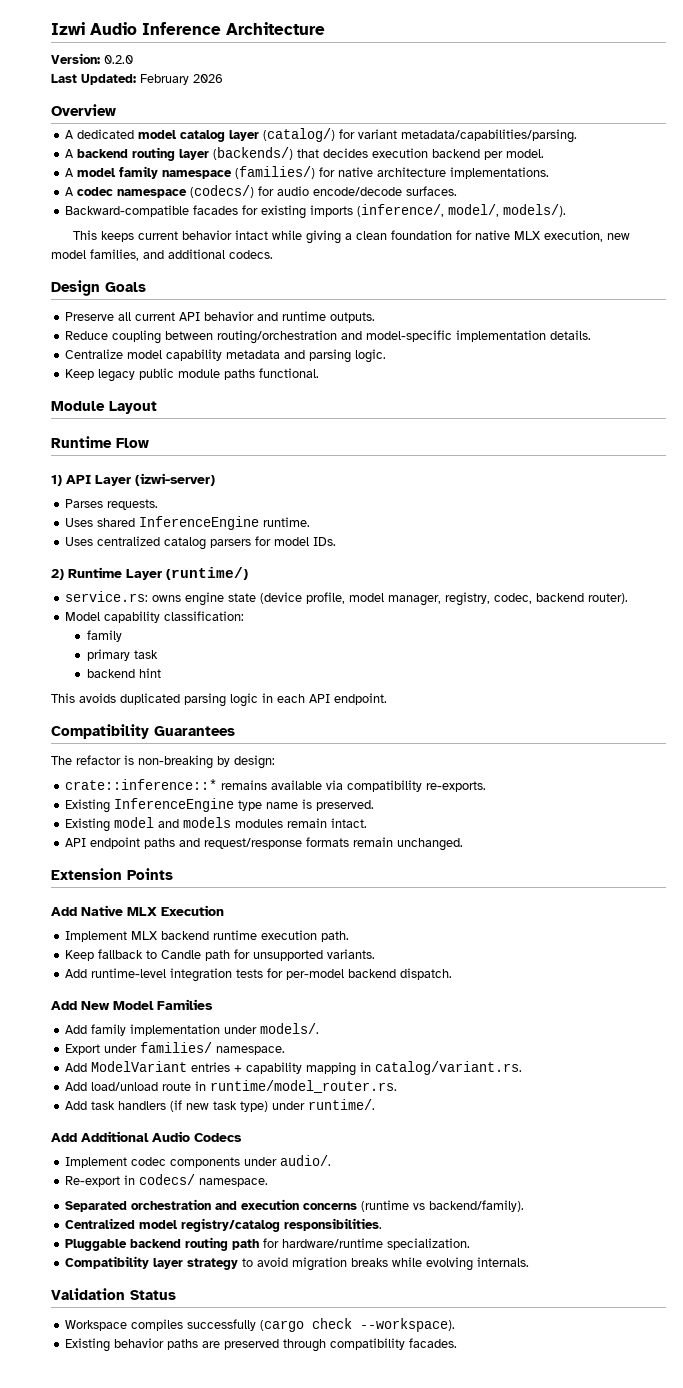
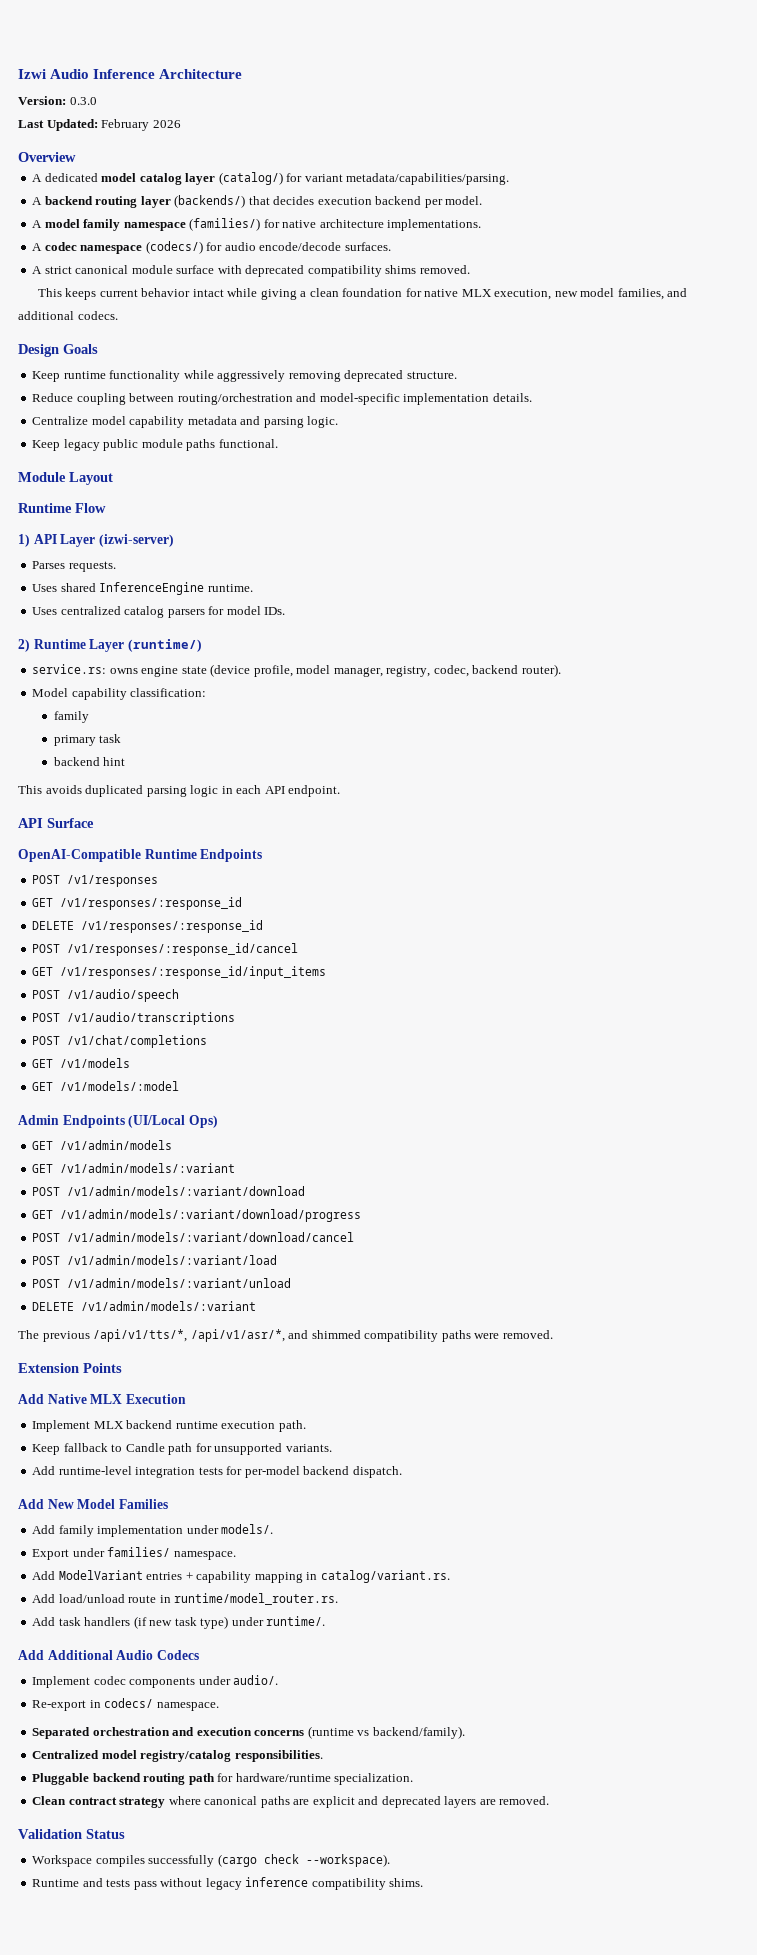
- Version: 0.2.0
+ Version: 0.3.0
- Backward-compatible facades for existing imports (inference/, model/, models/).
+ A strict canonical module surface with deprecated compatibility shims removed.
- Preserve all current API behavior and runtime outputs.
+ Keep runtime functionality while aggressively removing deprecated structure.
- Compatibility Guarantees
- The refactor is non-breaking by design:
- crate::inference::* remains available via compatibility re-exports.
- Existing InferenceEngine type name is preserved.
- Existing model and models modules remain intact.
- API endpoint paths and request/response formats remain unchanged.
+ API Surface
+ OpenAI-Compatible Runtime Endpoints
+ POST /v1/responses
+ GET /v1/responses/:response_id
+ DELETE /v1/responses/:response_id
+ POST /v1/responses/:response_id/cancel
+ GET /v1/responses/:response_id/input_items
+ POST /v1/audio/speech
+ POST /v1/audio/transcriptions
+ POST /v1/chat/completions
+ GET /v1/models
+ GET /v1/models/:model
+ Admin Endpoints (UI/Local Ops)
+ GET /v1/admin/models
+ GET /v1/admin/models/:variant
+ POST /v1/admin/models/:variant/download
+ GET /v1/admin/models/:variant/download/progress
+ POST /v1/admin/models/:variant/download/cancel
+ POST /v1/admin/models/:variant/load
+ POST /v1/admin/models/:variant/unload
+ DELETE /v1/admin/models/:variant
+ The previous /api/v1/tts/*, /api/v1/asr/*, and shimmed compatibility paths were removed.
- Compatibility layer strategy to avoid migration breaks while evolving internals.
+ Clean contract strategy where canonical paths are explicit and deprecated layers are removed.
- Existing behavior paths are preserved through compatibility facades.
+ Runtime and tests pass without legacy inference compatibility shims.

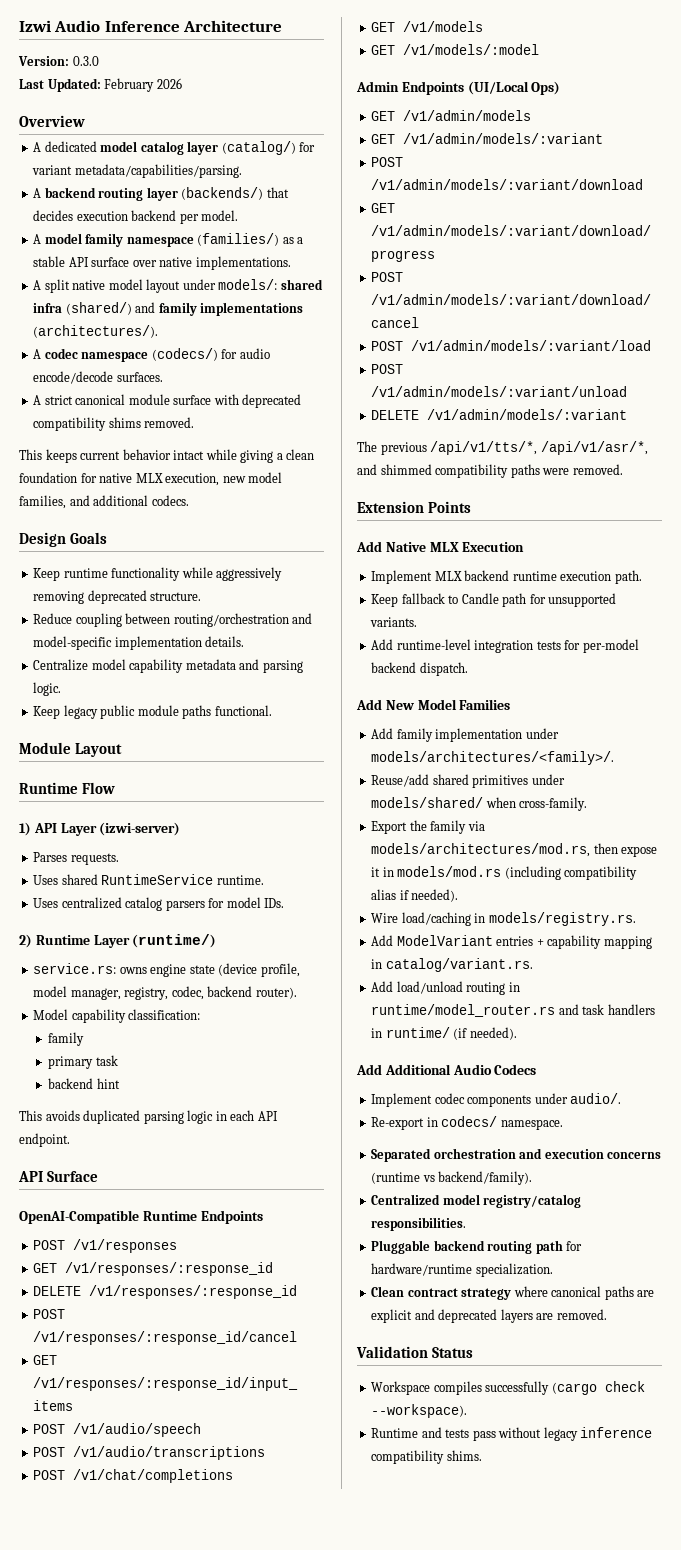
- A model family namespace (families/) for native architecture implementations.
+ A model family namespace (families/) as a stable API surface over native implementations.
+ A split native model layout under models/: shared infra (shared/) and family implementations (architectures/).
- Uses shared InferenceEngine runtime.
+ Uses shared RuntimeService runtime.
- Add family implementation under models/.
- Export under families/ namespace.
+ Add family implementation under models/architectures/<family>/.
+ Reuse/add shared primitives under models/shared/ when cross-family.
+ Export the family via models/architectures/mod.rs, then expose it in models/mod.rs (including compatibility alias if needed).
+ Wire load/caching in models/registry.rs.
- Add load/unload route in runtime/model_router.rs.
- Add task handlers (if new task type) under runtime/.
+ Add load/unload routing in runtime/model_router.rs and task handlers in runtime/ (if needed).

